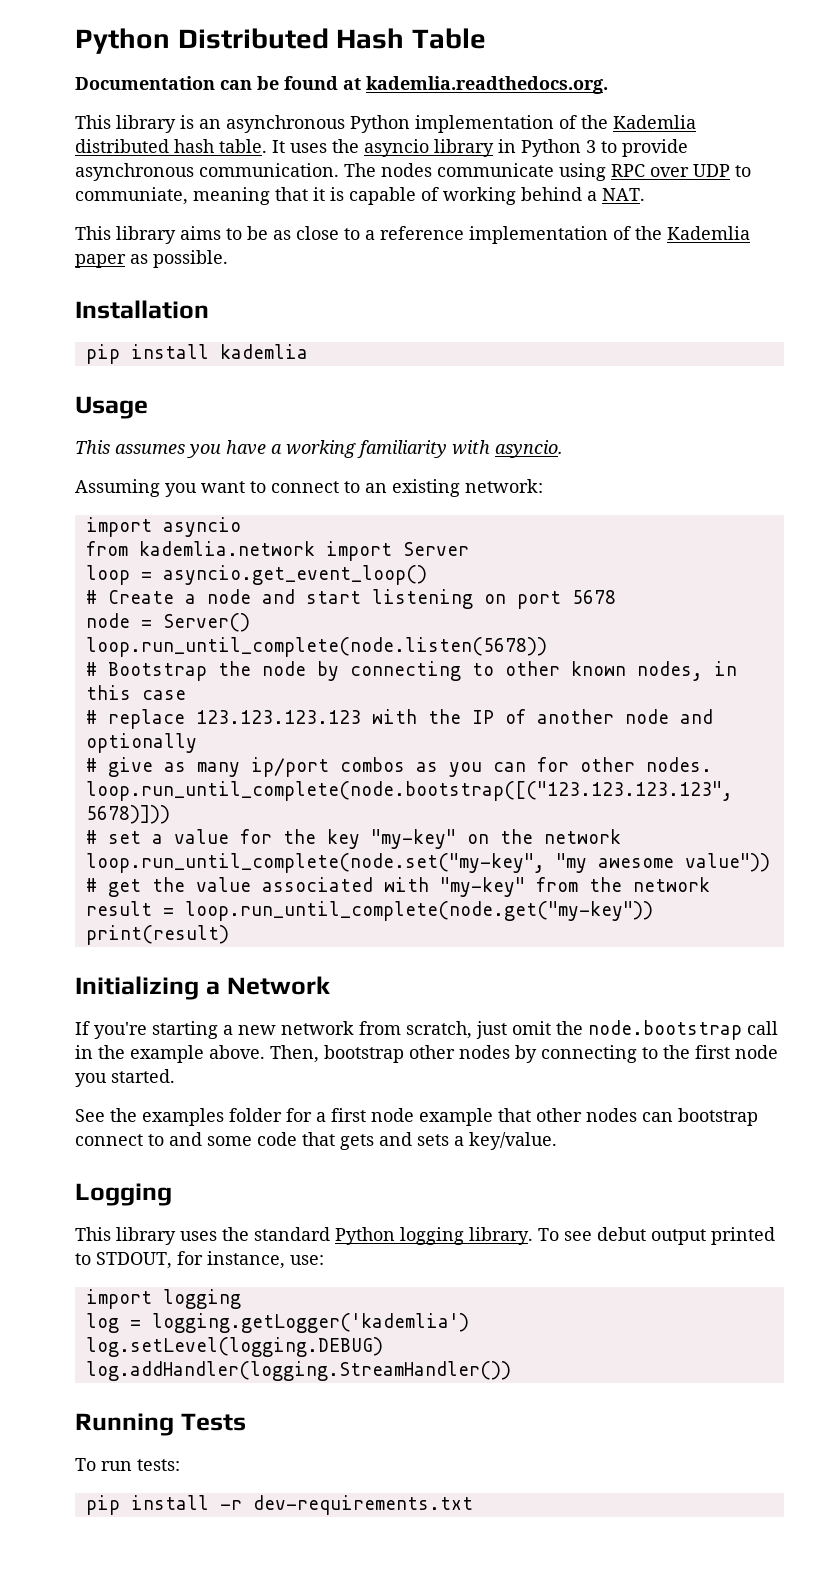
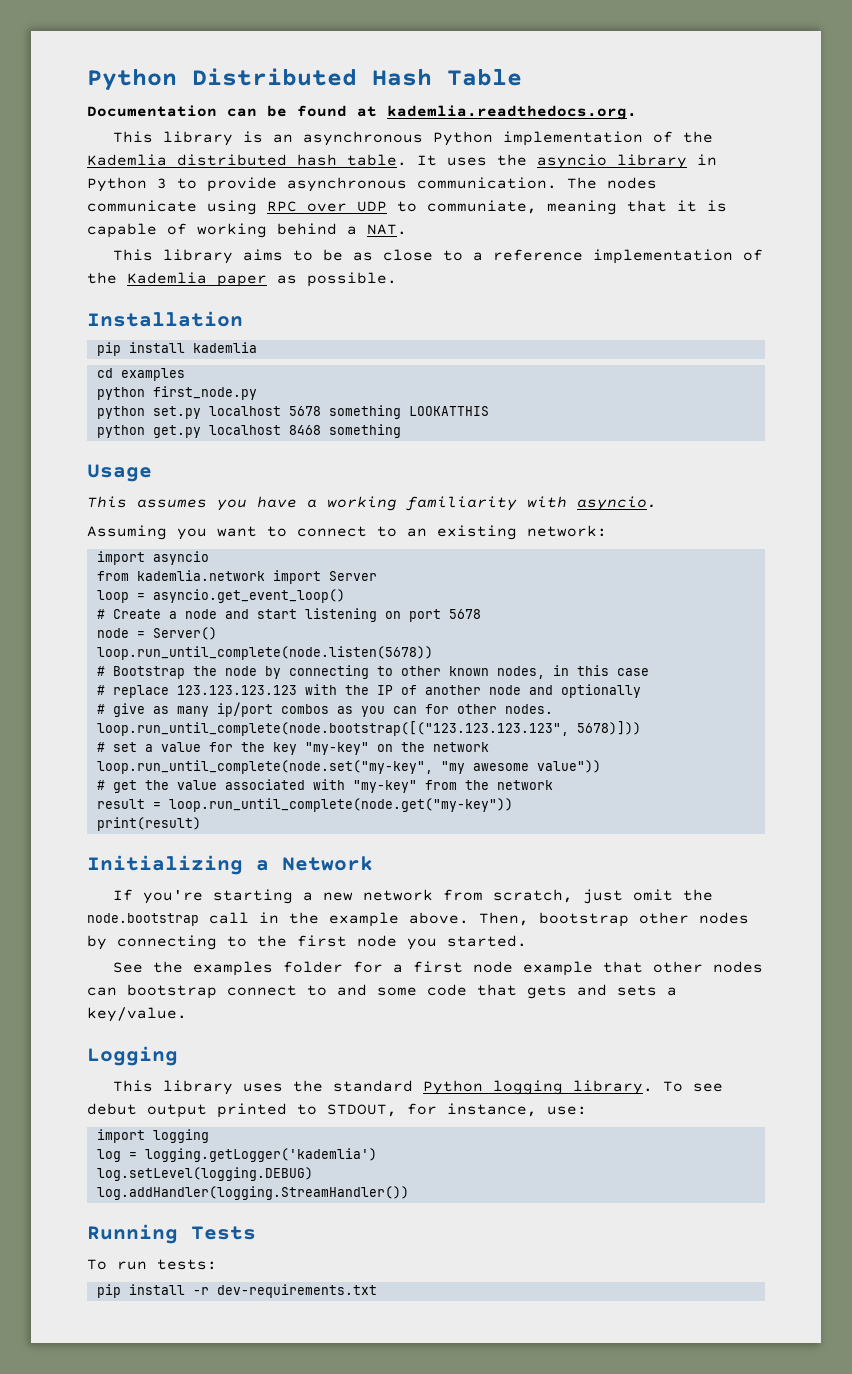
+ cd examples
+ python first_node.py
+ python set.py localhost 5678 something LOOKATTHIS
+ python get.py localhost 8468 something

